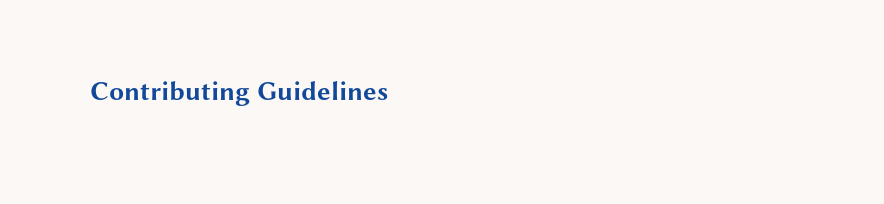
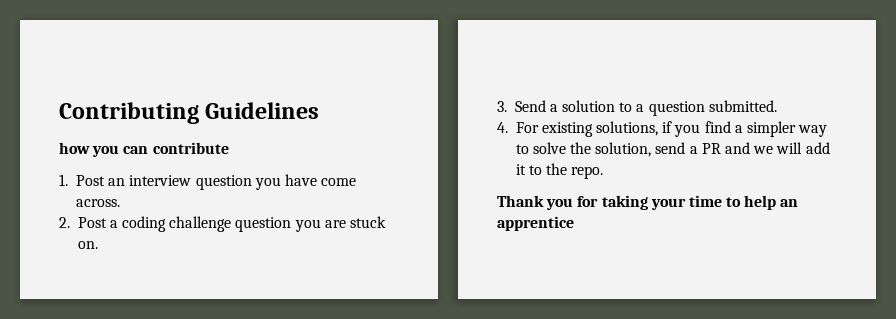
+ how you can contribute
+ 1. Post an interview question you have come across.
+ 2. Post a coding challenge question you are stuck on.
+ 3. Send a solution to a question submitted.
+ 4. For existing solutions, if you find a simpler way to solve the solution, send a PR and we will add it to the repo.
+ Thank you for taking your time to help an apprentice

